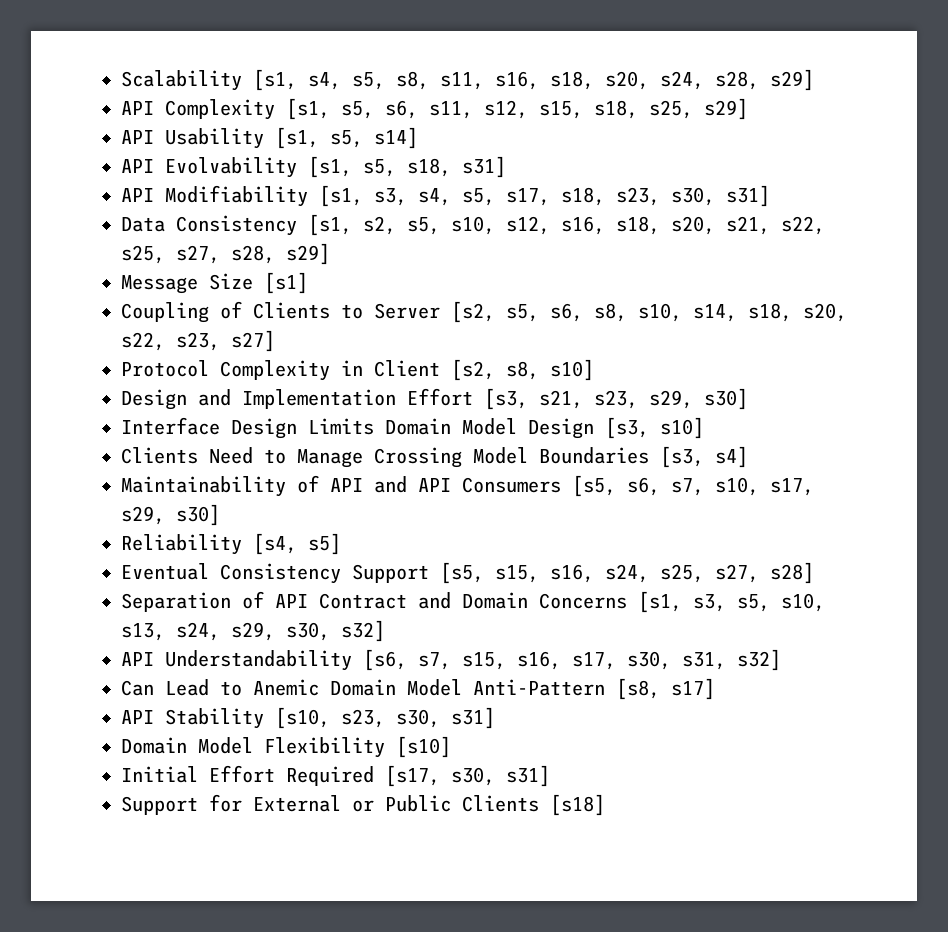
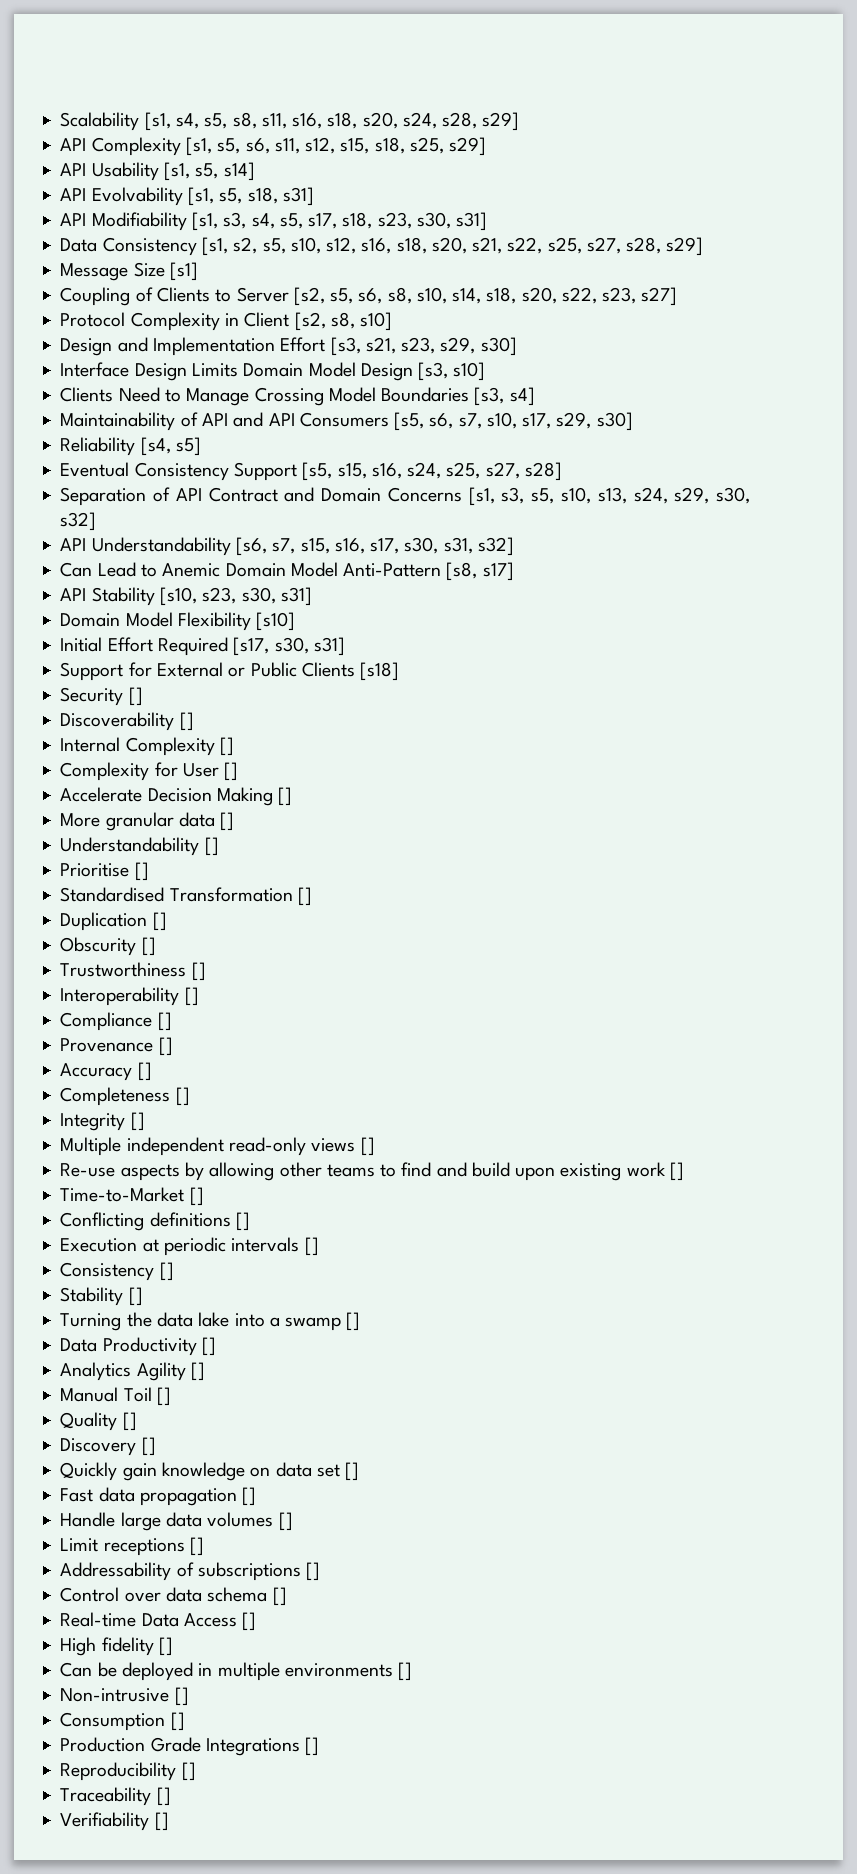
+ Security []
+ Discoverability []
+ Internal Complexity []
+ Complexity for User []
+ Accelerate Decision Making []
+ More granular data []
+ Understandability []
+ Prioritise []
+ Standardised Transformation []
+ Duplication []
+ Obscurity []
+ Trustworthiness []
+ Interoperability []
+ Compliance []
+ Provenance []
+ Accuracy []
+ Completeness []
+ Integrity []
+ Multiple independent read-only views []
+ Re-use aspects by allowing other teams to find and build upon existing work []
+ Time-to-Market []
+ Conflicting definitions []
+ Execution at periodic intervals []
+ Consistency []
+ Stability []
+ Turning the data lake into a swamp []
+ Data Productivity []
+ Analytics Agility []
+ Manual Toil []
+ Quality []
+ Discovery []
+ Quickly gain knowledge on data set []
+ Fast data propagation []
+ Handle large data volumes []
+ Limit receptions []
+ Addressability of subscriptions []
+ Control over data schema []
+ Real-time Data Access []
+ High fidelity []
+ Can be deployed in multiple environments []
+ Non-intrusive []
+ Consumption []
+ Production Grade Integrations []
+ Reproducibility []
+ Traceability []
+ Verifiability []

